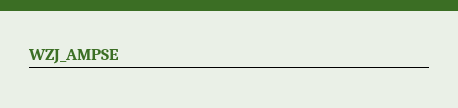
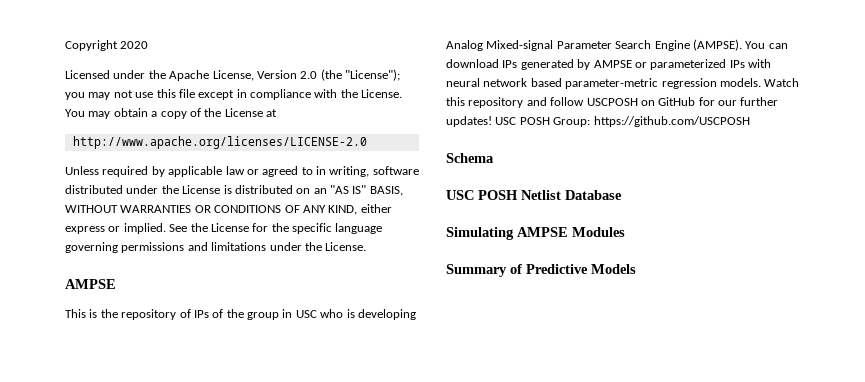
- WZJ_AMPSE
+ Copyright 2020
+ Licensed under the Apache License, Version 2.0 (the "License"); you may not use this file except in compliance with the License. You may obtain a copy of the License at
+ http://www.apache.org/licenses/LICENSE-2.0
+ Unless required by applicable law or agreed to in writing, software distributed under the License is distributed on an "AS IS" BASIS, WITHOUT WARRANTIES OR CONDITIONS OF ANY KIND, either express or implied. See the License for the specific language governing permissions and limitations under the License.
+ AMPSE
+ This is the repository of IPs of the group in USC who is developing Analog Mixed-signal Parameter Search Engine (AMPSE). You can download IPs generated by AMPSE or parameterized IPs with neural network based parameter-metric regression models. Watch this repository and follow USCPOSH on GitHub for our further updates! USC POSH Group: https://github.com/USCPOSH
+ Schema
+ USC POSH Netlist Database
+ Simulating AMPSE Modules
+ Summary of Predictive Models

